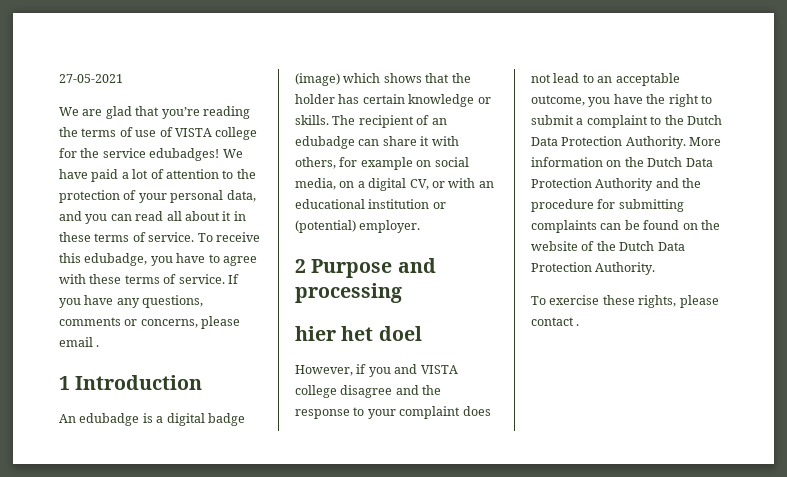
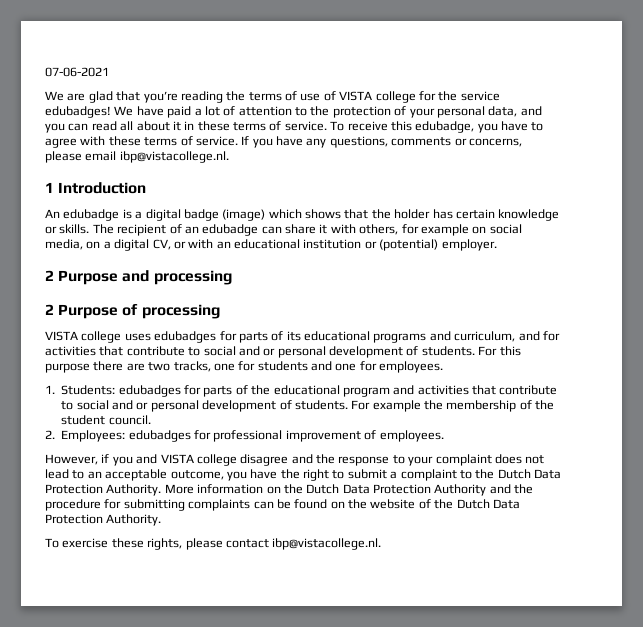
- 27-05-2021
+ 07-06-2021
- If you have any questions, comments or concerns, please email .
+ If you have any questions, comments or concerns, please email ibp@vistacollege.nl.
- hier het doel
+ 2 Purpose of processing
+ VISTA college uses edubadges for parts of its educational programs and curriculum, and for activities that contribute to social and or personal development of students. For this purpose there are two tracks, one for students and one for employees.
+ 1. Students: edubadges for parts of the educational program and activities that contribute to social and or personal development of students. For example the membership of the student council.
+ 2. Employees: edubadges for professional improvement of employees.
- To exercise these rights, please contact .
+ To exercise these rights, please contact ibp@vistacollege.nl.

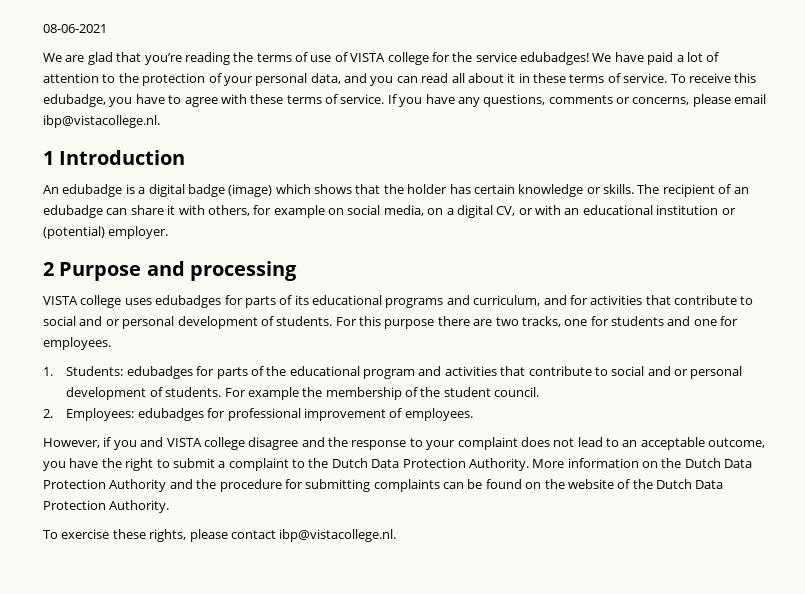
- 07-06-2021
+ 08-06-2021
- 2 Purpose of processing

